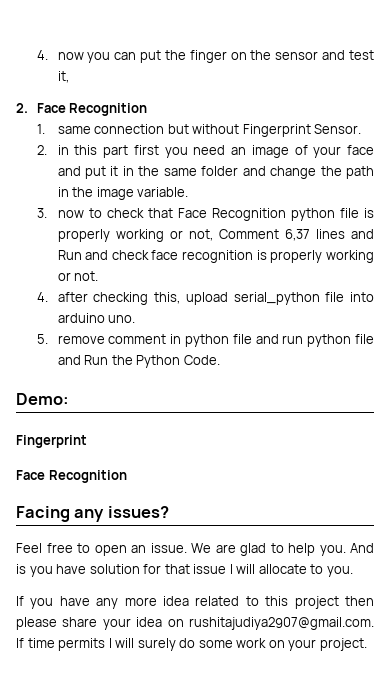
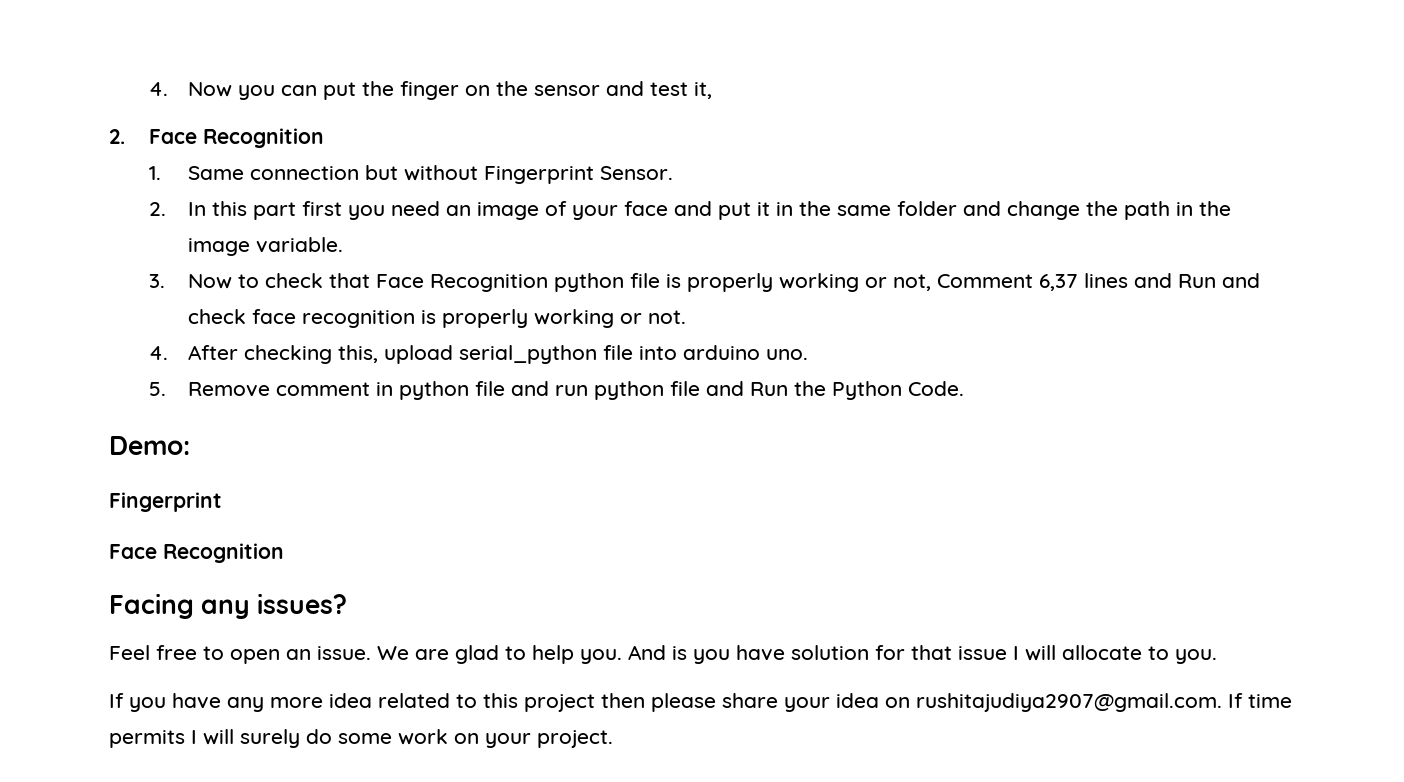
- 4. now you can put the finger on the sensor and test it,
+ 4. Now you can put the finger on the sensor and test it,
- 1. same connection but without Fingerprint Sensor.
+ 1. Same connection but without Fingerprint Sensor.
- 2. in this part first you need an image of your face and put it in the same folder and change the path in the image variable.
+ 2. In this part first you need an image of your face and put it in the same folder and change the path in the image variable.
- 3. now to check that Face Recognition python file is properly working or not, Comment 6,37 lines and Run and check face recognition is properly working or not.
+ 3. Now to check that Face Recognition python file is properly working or not, Comment 6,37 lines and Run and check face recognition is properly working or not.
- 4. after checking this, upload serial_python file into arduino uno.
+ 4. After checking this, upload serial_python file into arduino uno.
- 5. remove comment in python file and run python file and Run the Python Code.
+ 5. Remove comment in python file and run python file and Run the Python Code.

